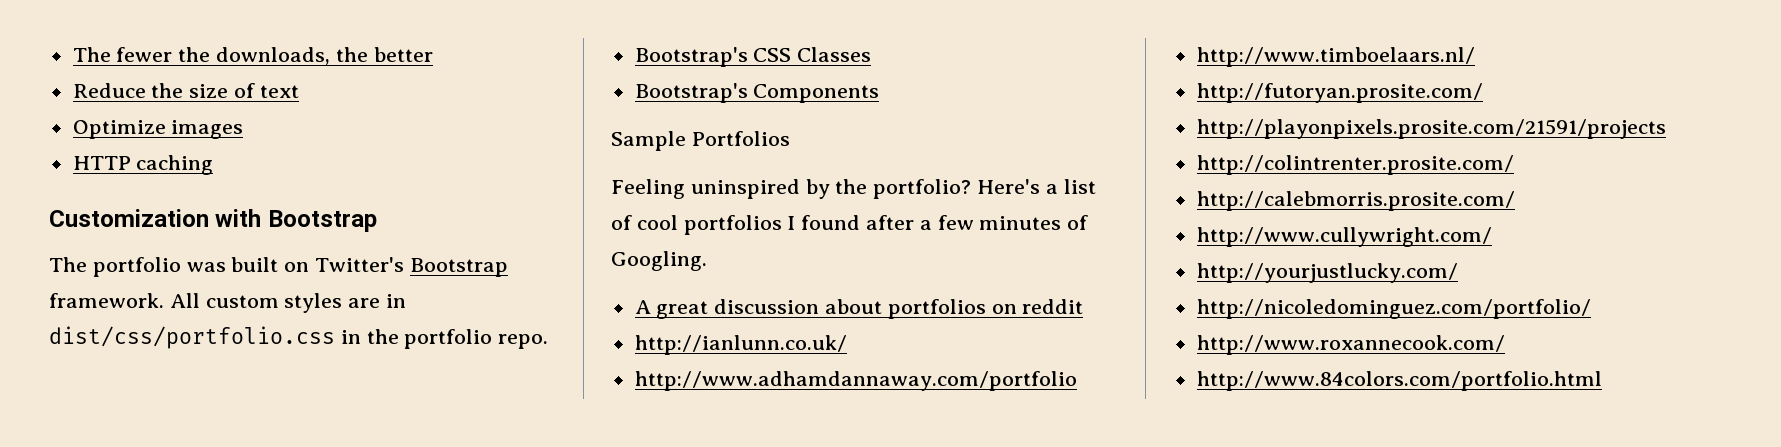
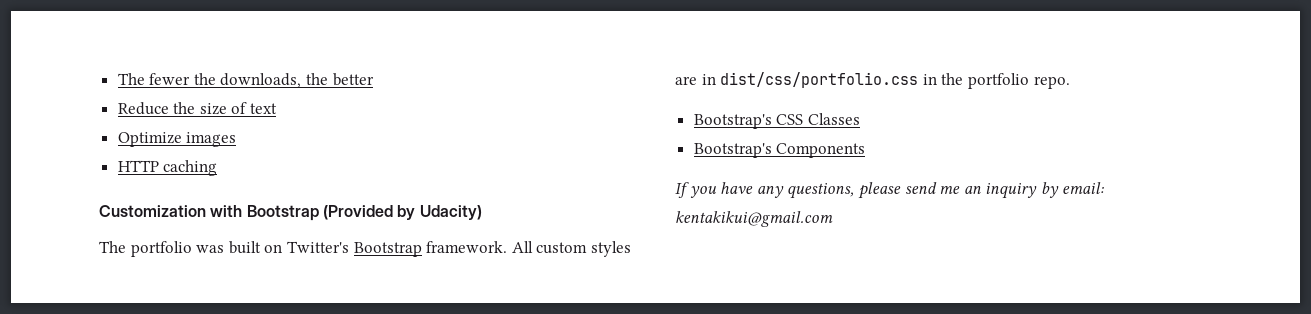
- Customization with Bootstrap
+ Customization with Bootstrap (Provided by Udacity)
- Sample Portfolios
- Feeling uninspired by the portfolio? Here's a list of cool portfolios I found after a few minutes of Googling.
- A great discussion about portfolios on reddit
- http://ianlunn.co.uk/
- http://www.adhamdannaway.com/portfolio
- http://www.timboelaars.nl/
- http://futoryan.prosite.com/
- http://playonpixels.prosite.com/21591/projects
- http://colintrenter.prosite.com/
- http://calebmorris.prosite.com/
- http://www.cullywright.com/
- http://yourjustlucky.com/
- http://nicoledominguez.com/portfolio/
- http://www.roxannecook.com/
- http://www.84colors.com/portfolio.html
+ If you have any questions, please send me an inquiry by email: kentakikui@gmail.com

